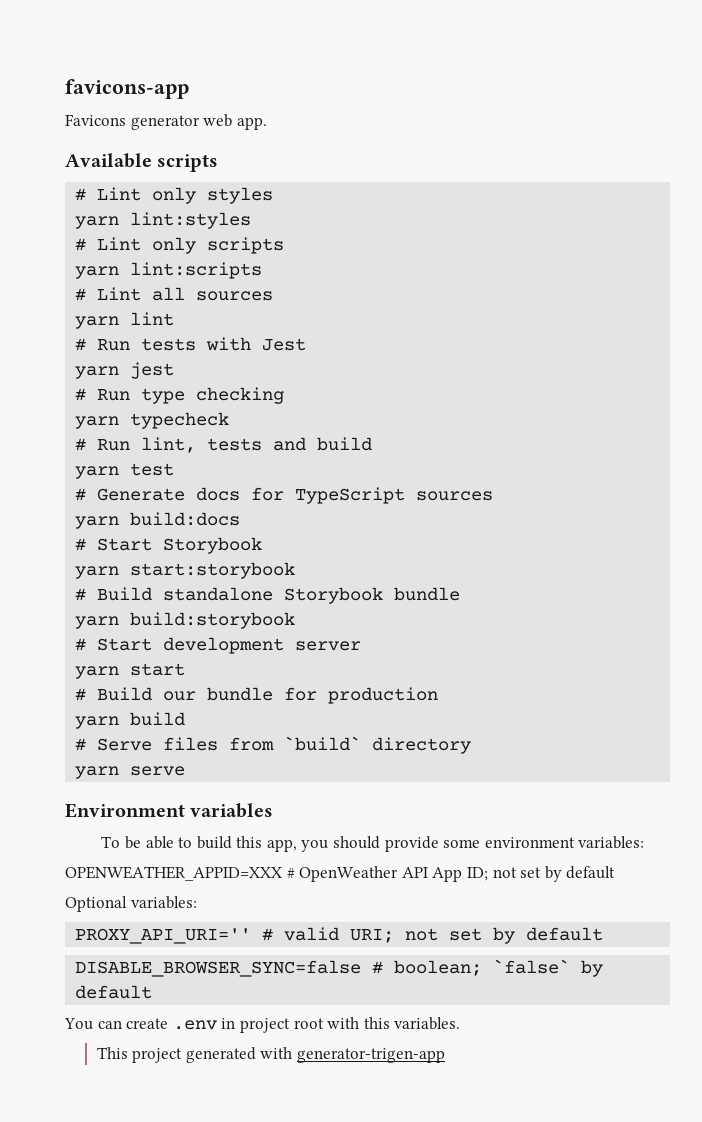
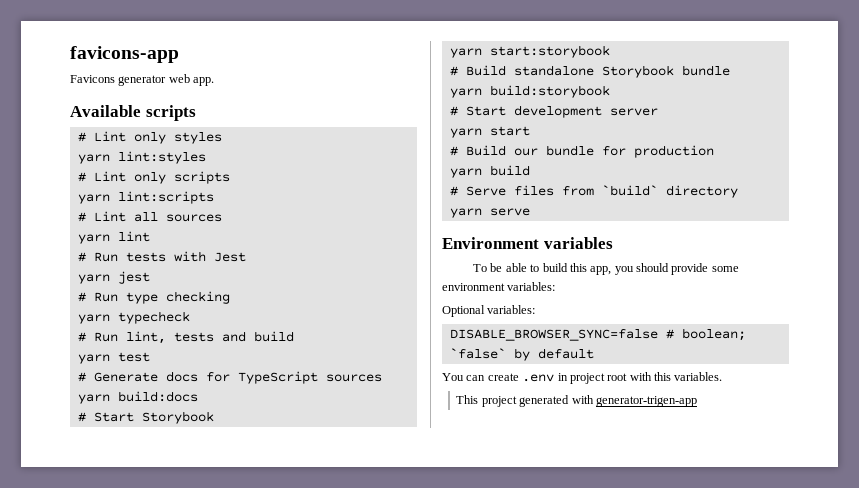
- OPENWEATHER_APPID=XXX # OpenWeather API App ID; not set by default
  Optional variables:
- PROXY_API_URI='' # valid URI; not set by default

